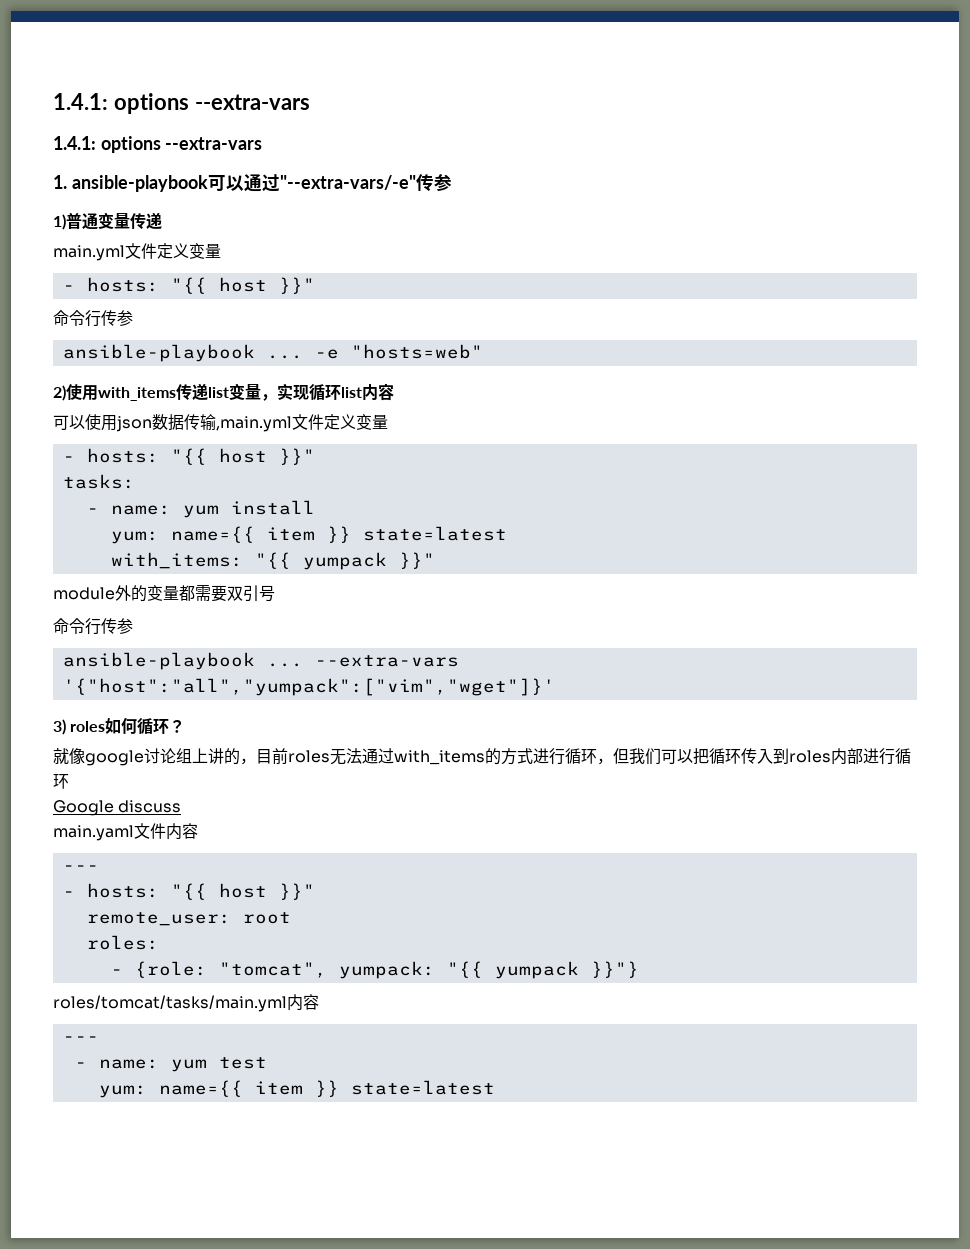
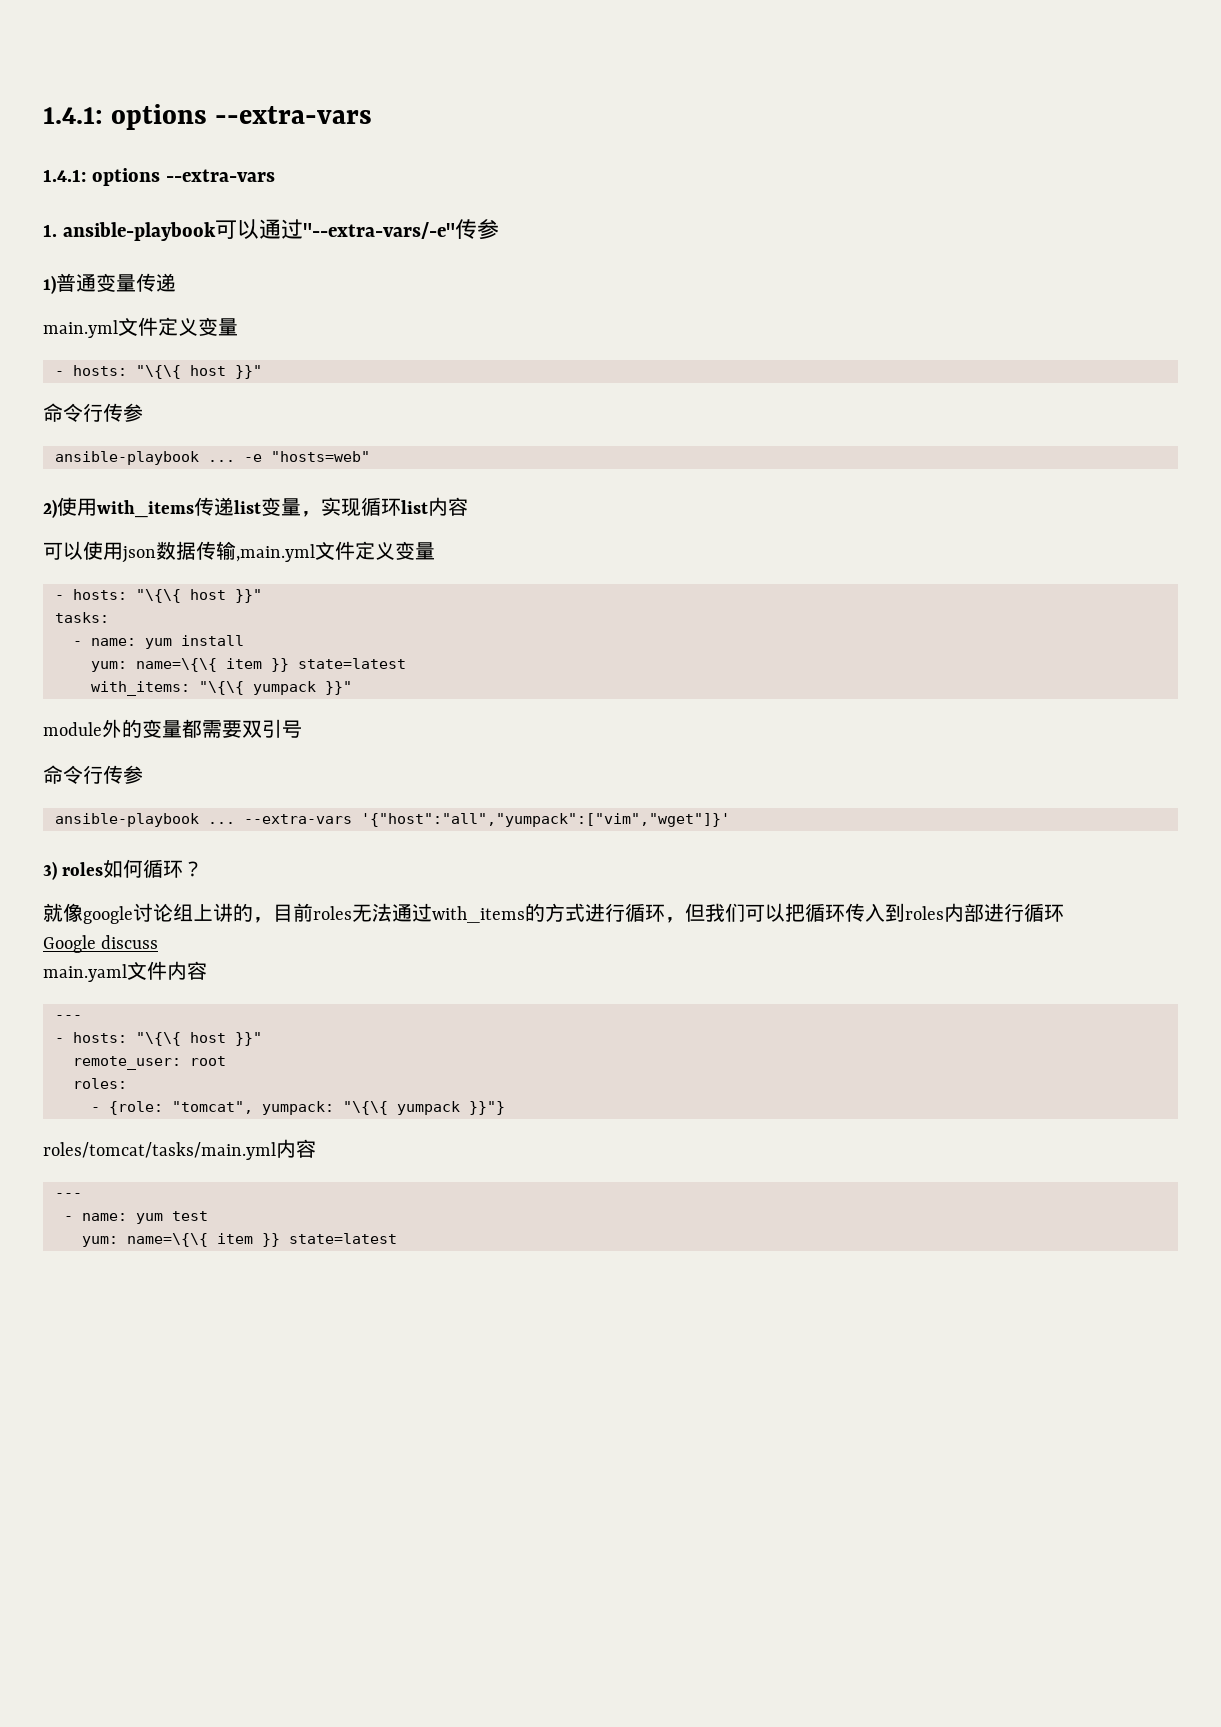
  main.yml文件定义变量
- - hosts: "{{ host }}"
+ - hosts: "\{\{ host }}"
  可以使用json数据传输,main.yml文件定义变量
- - hosts: "{{ host }}"
+ - hosts: "\{\{ host }}"
  - name: yum install
- yum: name={{ item }} state=latest
+ yum: name=\{\{ item }} state=latest
- with_items: "{{ yumpack }}"
+ with_items: "\{\{ yumpack }}"
  main.yaml文件内容
  ---
- - hosts: "{{ host }}"
+ - hosts: "\{\{ host }}"
- - {role: "tomcat", yumpack: "{{ yumpack }}"}
+ - {role: "tomcat", yumpack: "\{\{ yumpack }}"}
  - name: yum test
- yum: name={{ item }} state=latest
+ yum: name=\{\{ item }} state=latest

